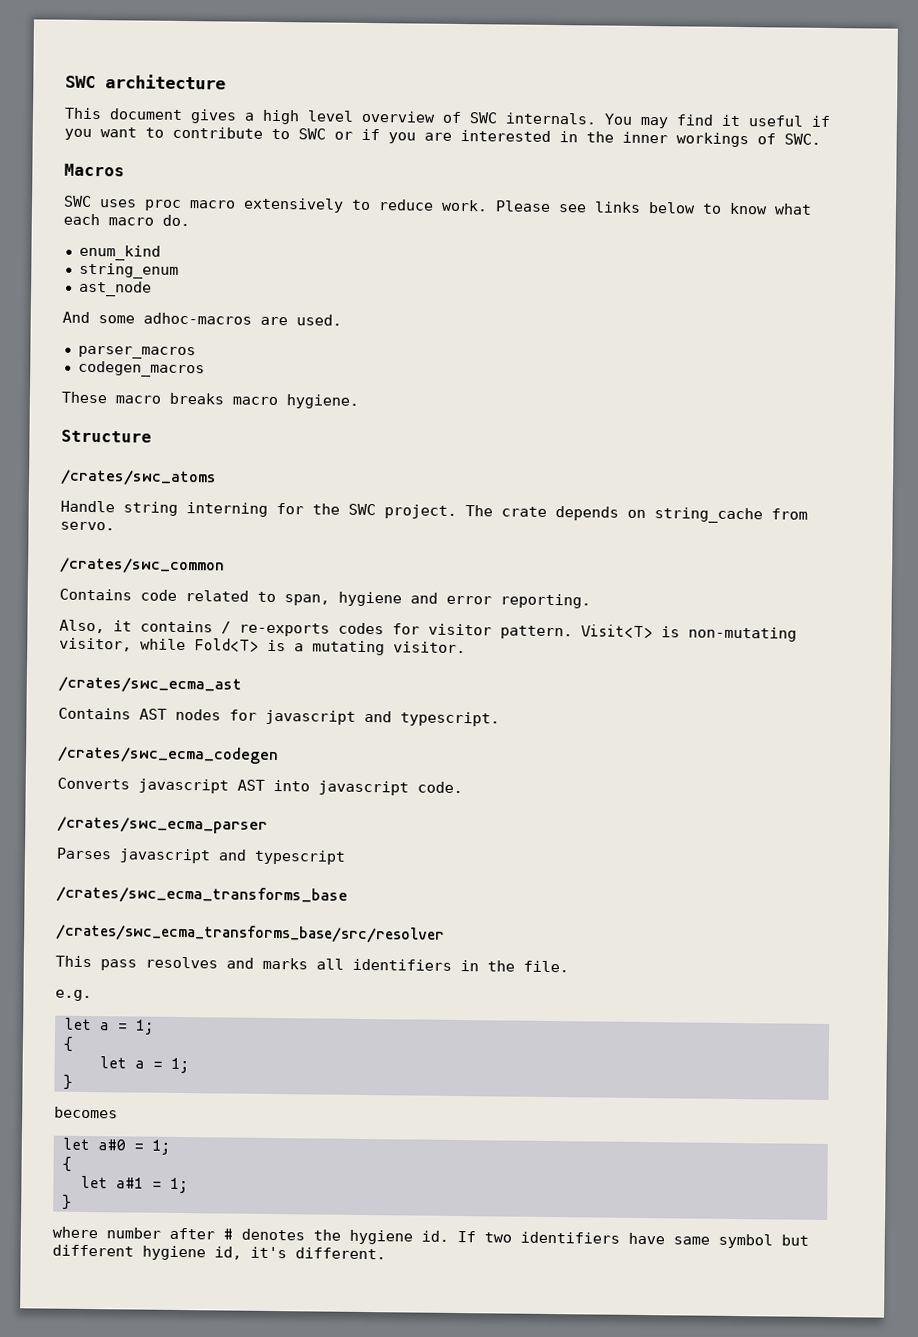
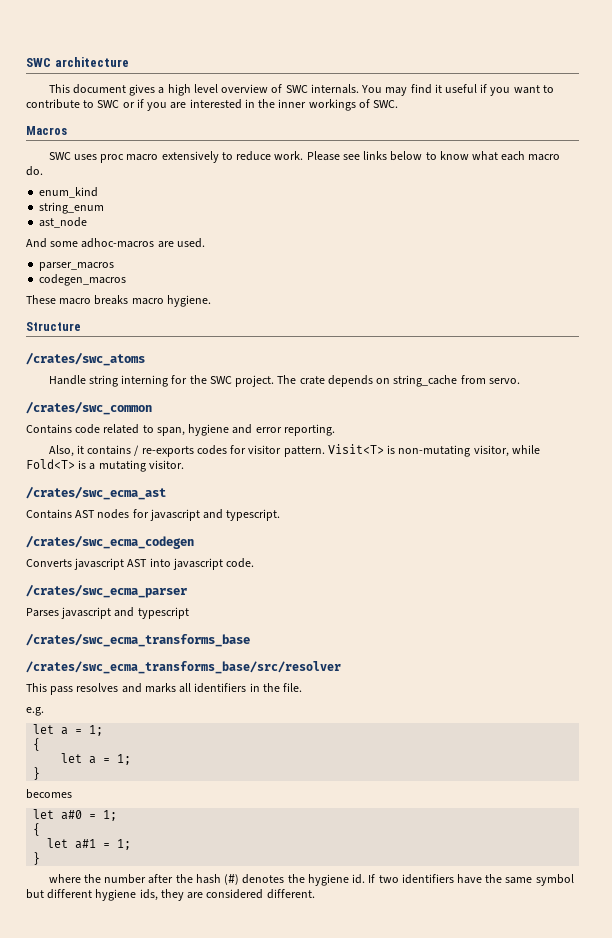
- where number after # denotes the hygiene id.
+ where the number after the hash (#) denotes the hygiene id.
- If two identifiers have same symbol but different hygiene id, it's different.
+ If two identifiers have the same symbol but different hygiene ids, they are considered different.

